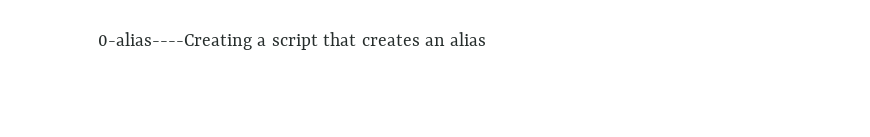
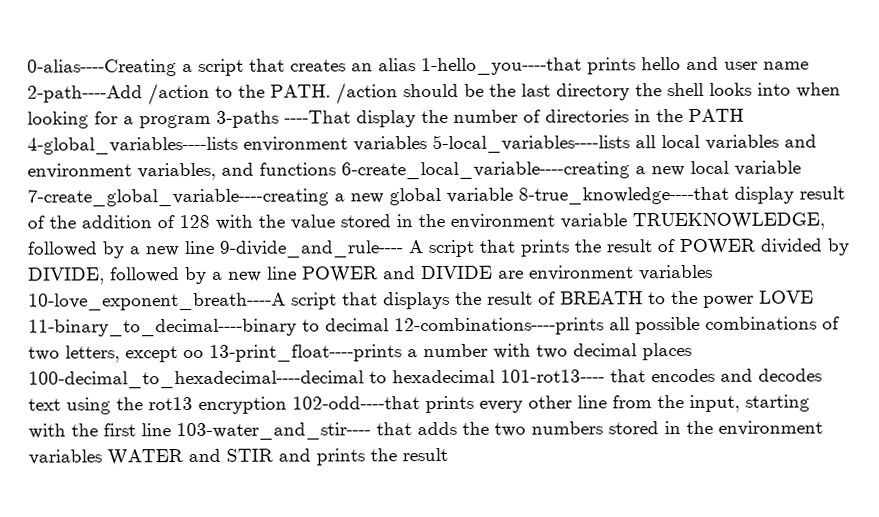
- 0-alias----Creating a script that creates an alias
+ 0-alias----Creating a script that creates an alias 1-hello_you----that prints hello and user name 2-path----Add /action to the PATH. /action should be the last directory the shell looks into when looking for a program 3-paths ----That display the number of directories in the PATH 4-global_variables----lists environment variables 5-local_variables----lists all local variables and environment variables, and functions 6-create_local_variable----creating a new local variable 7-create_global_variable----creating a new global variable 8-true_knowledge----that display result of the addition of 128 with the value stored in the environment variable TRUEKNOWLEDGE, followed by a new line 9-divide_and_rule---- A script that prints the result of POWER divided by DIVIDE, followed by a new line POWER and DIVIDE are environment variables 10-love_exponent_breath----A script that displays the result of BREATH to the power LOVE 11-binary_to_decimal----binary to decimal 12-combinations----prints all possible combinations of two letters, except oo 13-print_float----prints a number with two decimal places 100-decimal_to_hexadecimal----decimal to hexadecimal 101-rot13---- that encodes and decodes text using the rot13 encryption 102-odd----that prints every other line from the input, starting with the first line 103-water_and_stir---- that adds the two numbers stored in the environment variables WATER and STIR and prints the result

